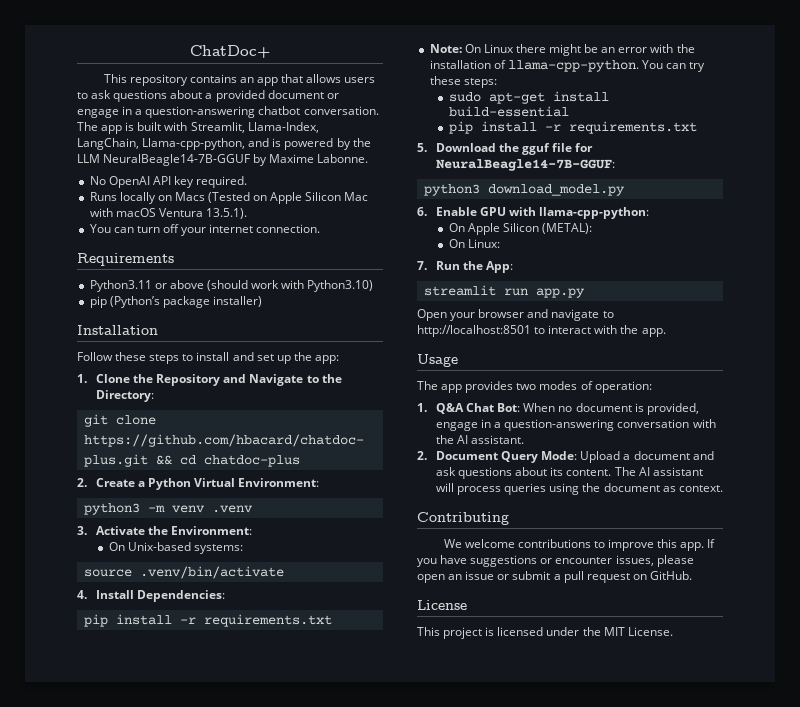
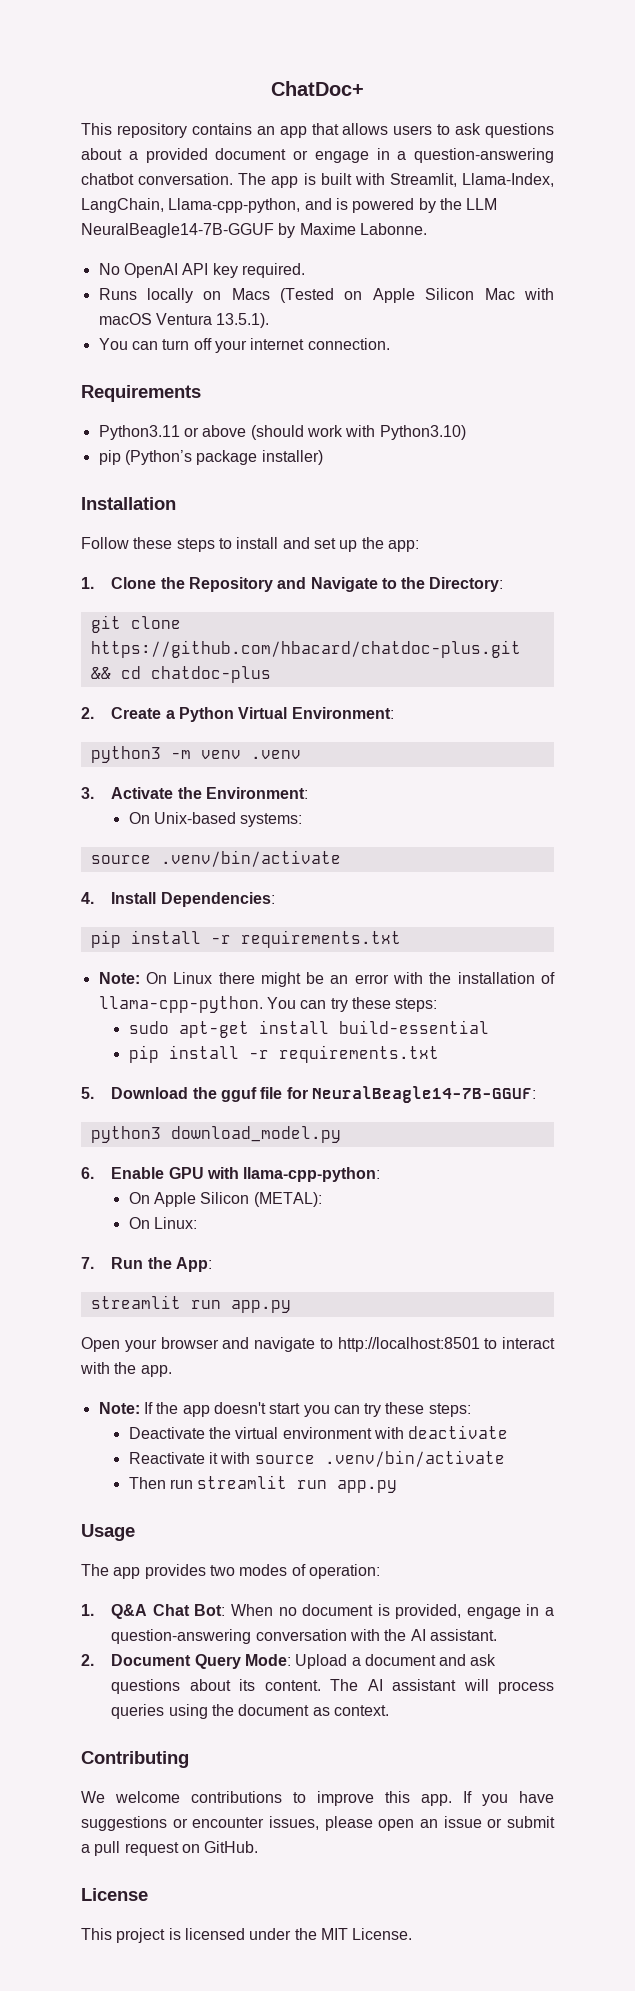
+ Note: If the app doesn't start you can try these steps:
+ Deactivate the virtual environment with deactivate
+ Reactivate it with source .venv/bin/activate
+ Then run streamlit run app.py

